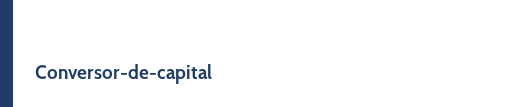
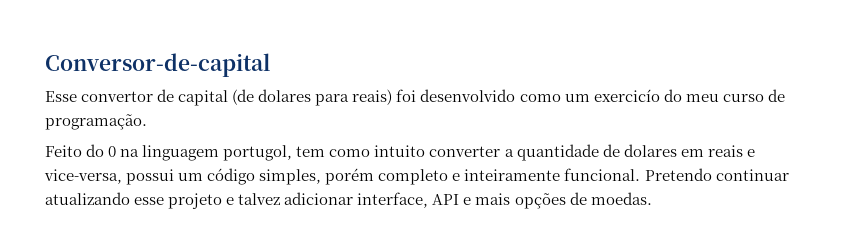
+ Esse convertor de capital (de dolares para reais) foi desenvolvido como um exercicío do meu curso de programação.
+ Feito do 0 na linguagem portugol, tem como intuito converter a quantidade de dolares em reais e vice-versa, possui um código simples, porém completo e inteiramente funcional. Pretendo continuar atualizando esse projeto e talvez adicionar interface, API e mais opções de moedas.

